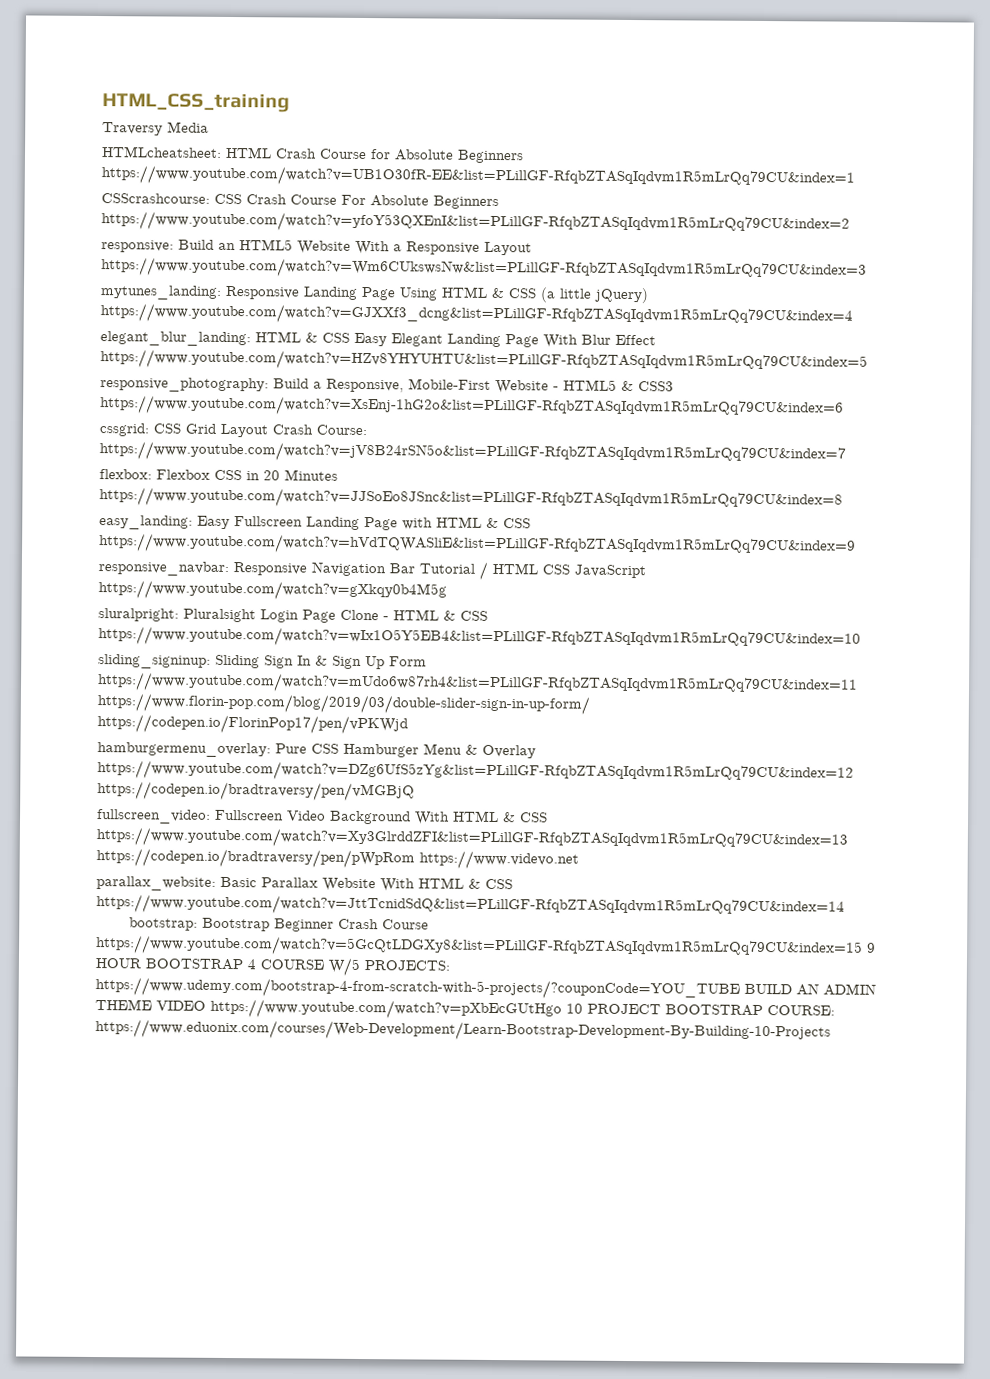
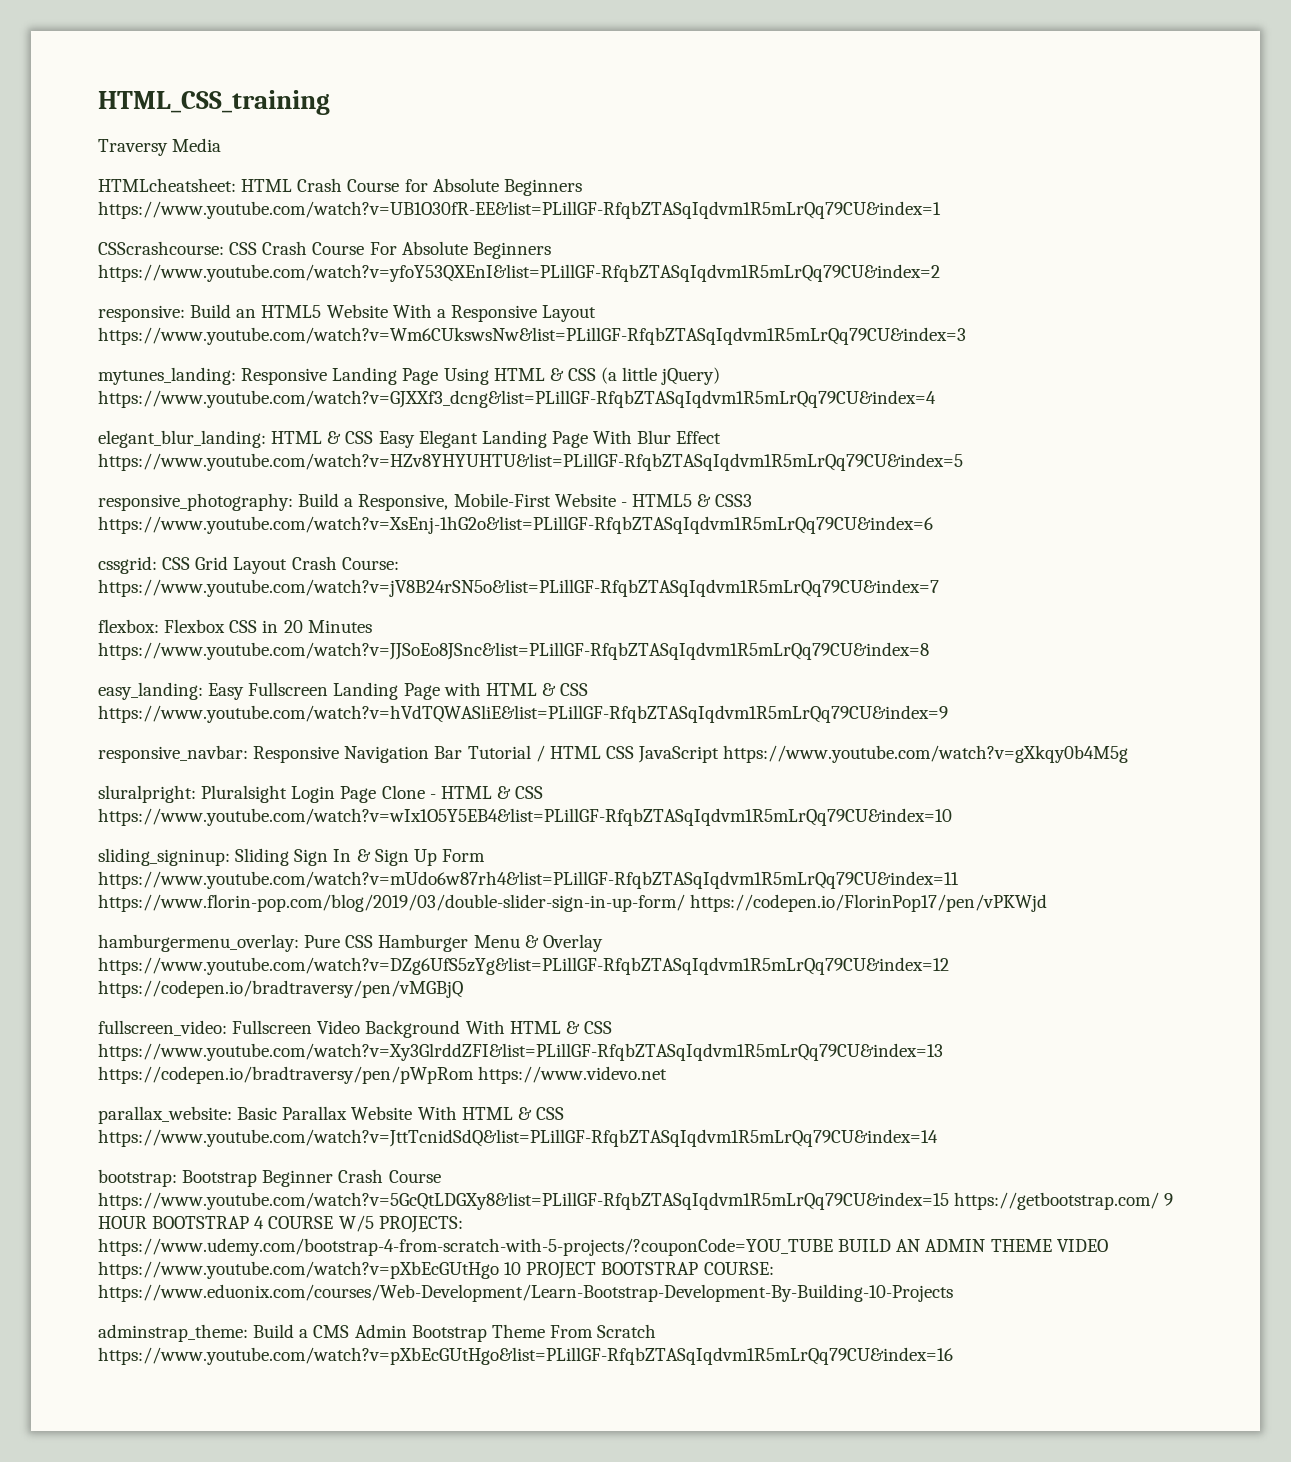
- bootstrap: Bootstrap Beginner Crash Course https://www.youtube.com/watch?v=5GcQtLDGXy8&list=PLillGF-RfqbZTASqIqdvm1R5mLrQq79CU&index=15 9 HOUR BOOTSTRAP 4 COURSE W/5 PROJECTS: https://www.udemy.com/bootstrap-4-from-scratch-with-5-projects/?couponCode=YOU_TUBE BUILD AN ADMIN THEME VIDEO https://www.youtube.com/watch?v=pXbEcGUtHgo 10 PROJECT BOOTSTRAP COURSE: https://www.eduonix.com/courses/Web-Development/Learn-Bootstrap-Development-By-Building-10-Projects
+ bootstrap: Bootstrap Beginner Crash Course https://www.youtube.com/watch?v=5GcQtLDGXy8&list=PLillGF-RfqbZTASqIqdvm1R5mLrQq79CU&index=15 https://getbootstrap.com/ 9 HOUR BOOTSTRAP 4 COURSE W/5 PROJECTS: https://www.udemy.com/bootstrap-4-from-scratch-with-5-projects/?couponCode=YOU_TUBE BUILD AN ADMIN THEME VIDEO https://www.youtube.com/watch?v=pXbEcGUtHgo 10 PROJECT BOOTSTRAP COURSE: https://www.eduonix.com/courses/Web-Development/Learn-Bootstrap-Development-By-Building-10-Projects
+ adminstrap_theme: Build a CMS Admin Bootstrap Theme From Scratch https://www.youtube.com/watch?v=pXbEcGUtHgo&list=PLillGF-RfqbZTASqIqdvm1R5mLrQq79CU&index=16

